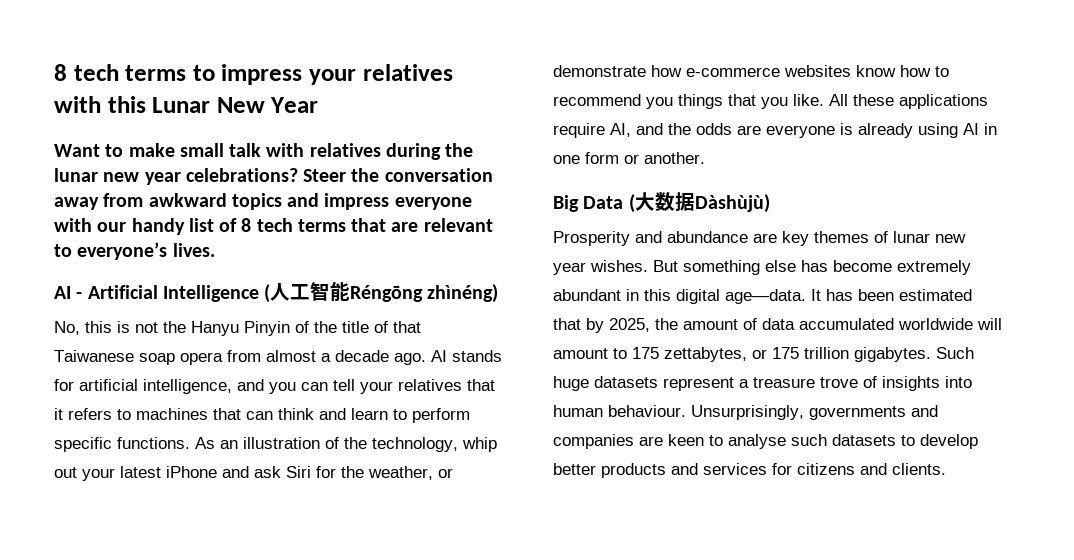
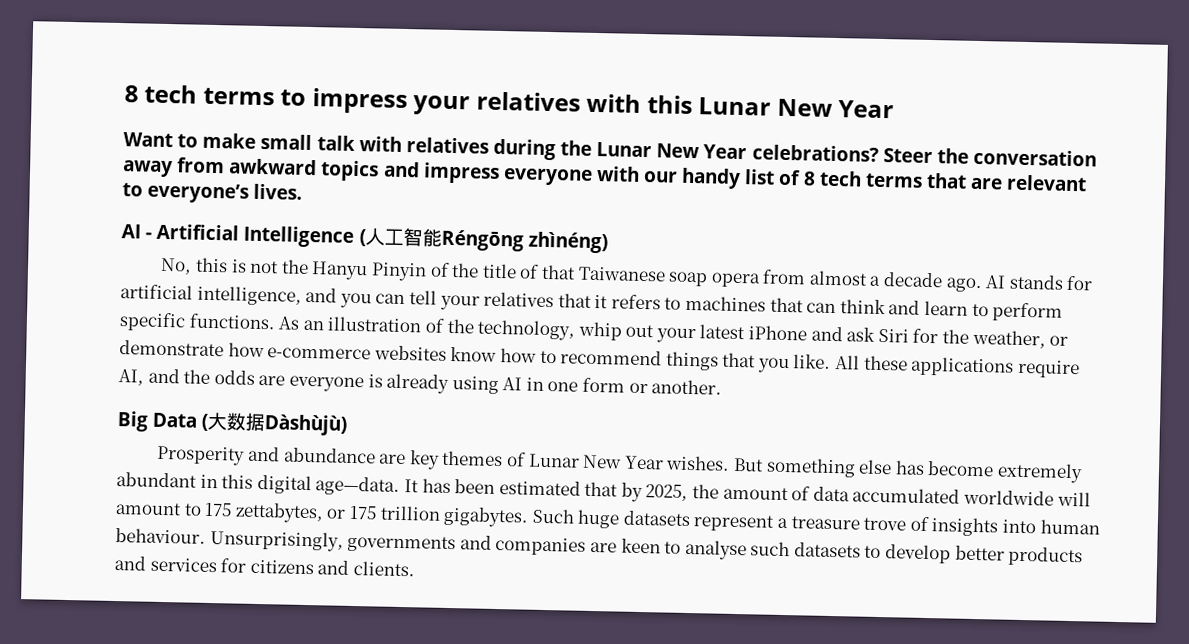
- Want to make small talk with relatives during the lunar new year celebrations?
+ Want to make small talk with relatives during the Lunar New Year celebrations?
- As an illustration of the technology, whip out your latest iPhone and ask Siri for the weather, or demonstrate how e-commerce websites know how to recommend you things that you like.
+ As an illustration of the technology, whip out your latest iPhone and ask Siri for the weather, or demonstrate how e-commerce websites know how to recommend things that you like.
- Prosperity and abundance are key themes of lunar new year wishes.
+ Prosperity and abundance are key themes of Lunar New Year wishes.

